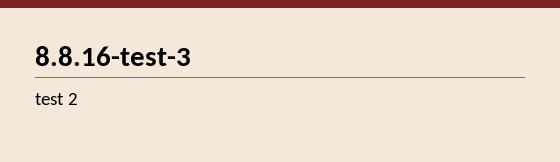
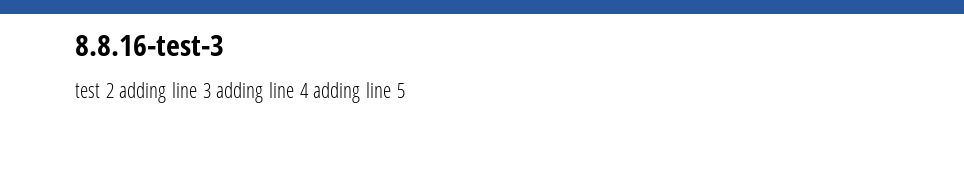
- test 2
+ test 2 adding line 3 adding line 4 adding line 5

